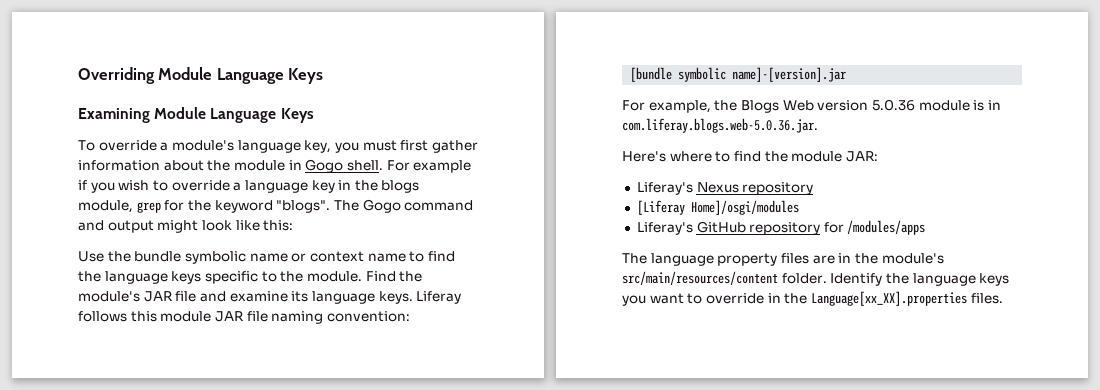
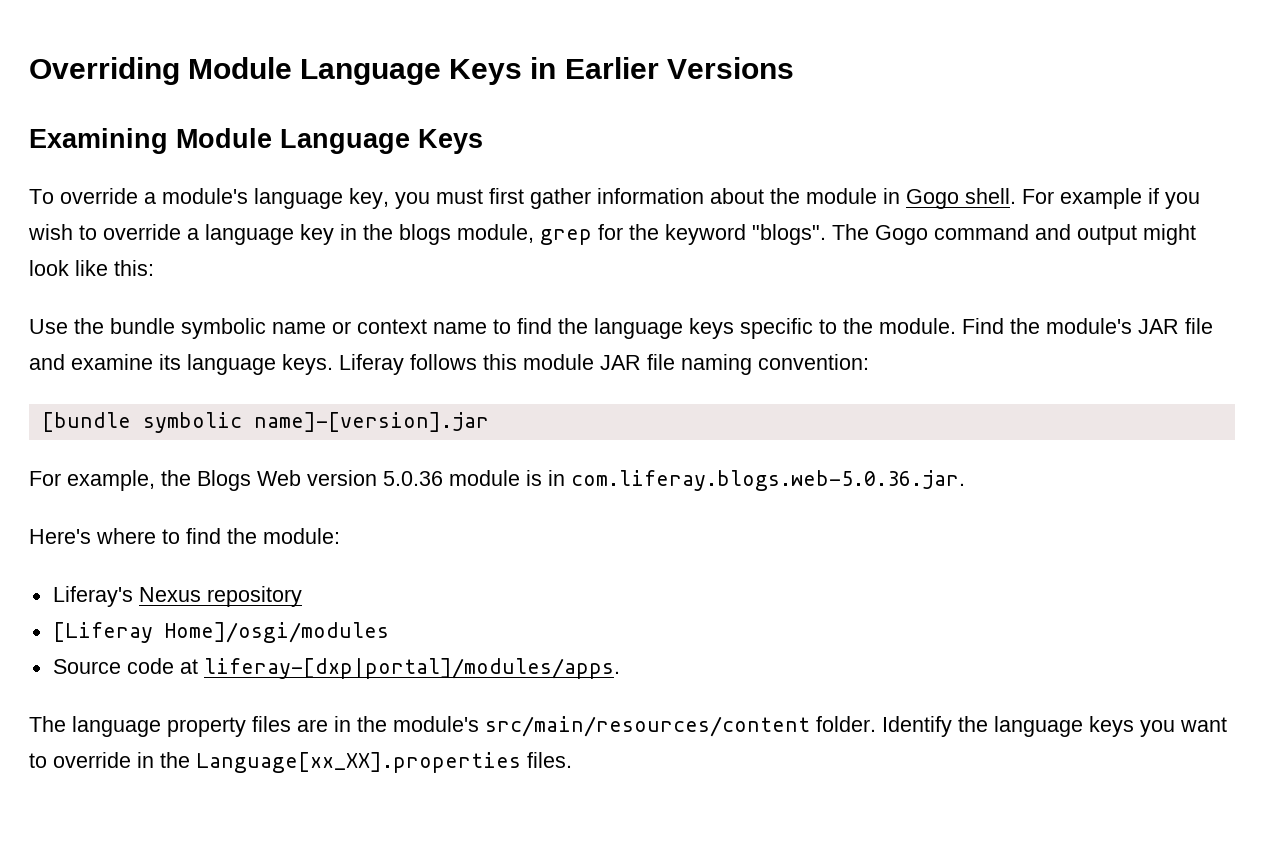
- Overriding Module Language Keys
+ Overriding Module Language Keys in Earlier Versions
- Here's where to find the module JAR:
+ Here's where to find the module:
- Liferay's GitHub repository for /modules/apps
+ Source code at liferay-[dxp|portal]/modules/apps.

